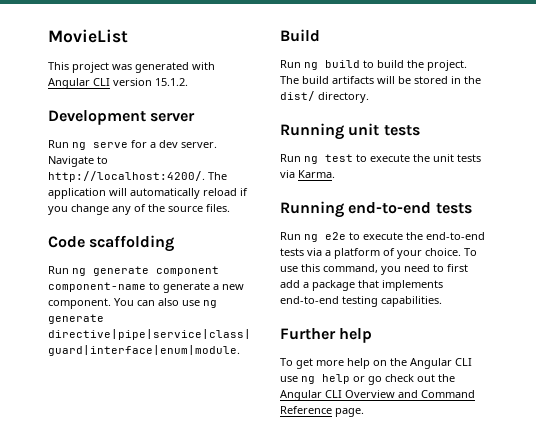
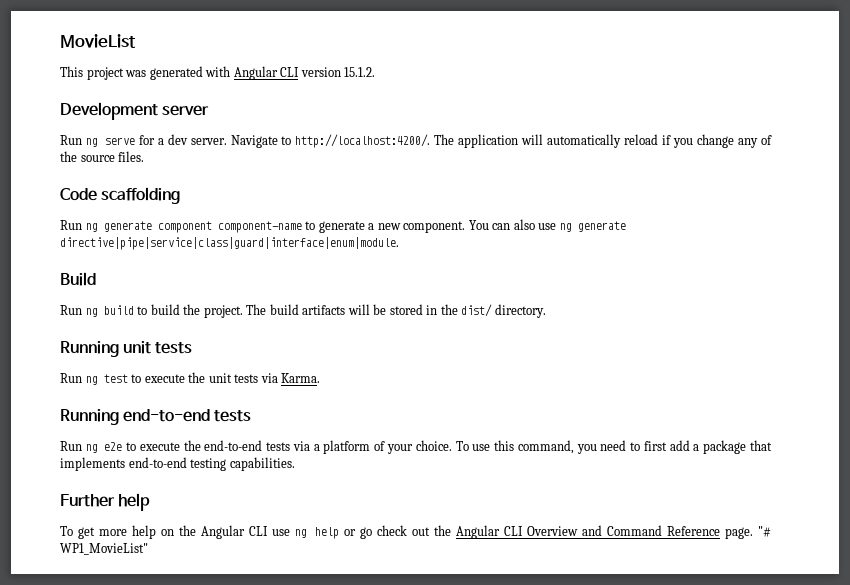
+ "# WP1_MovieList"

